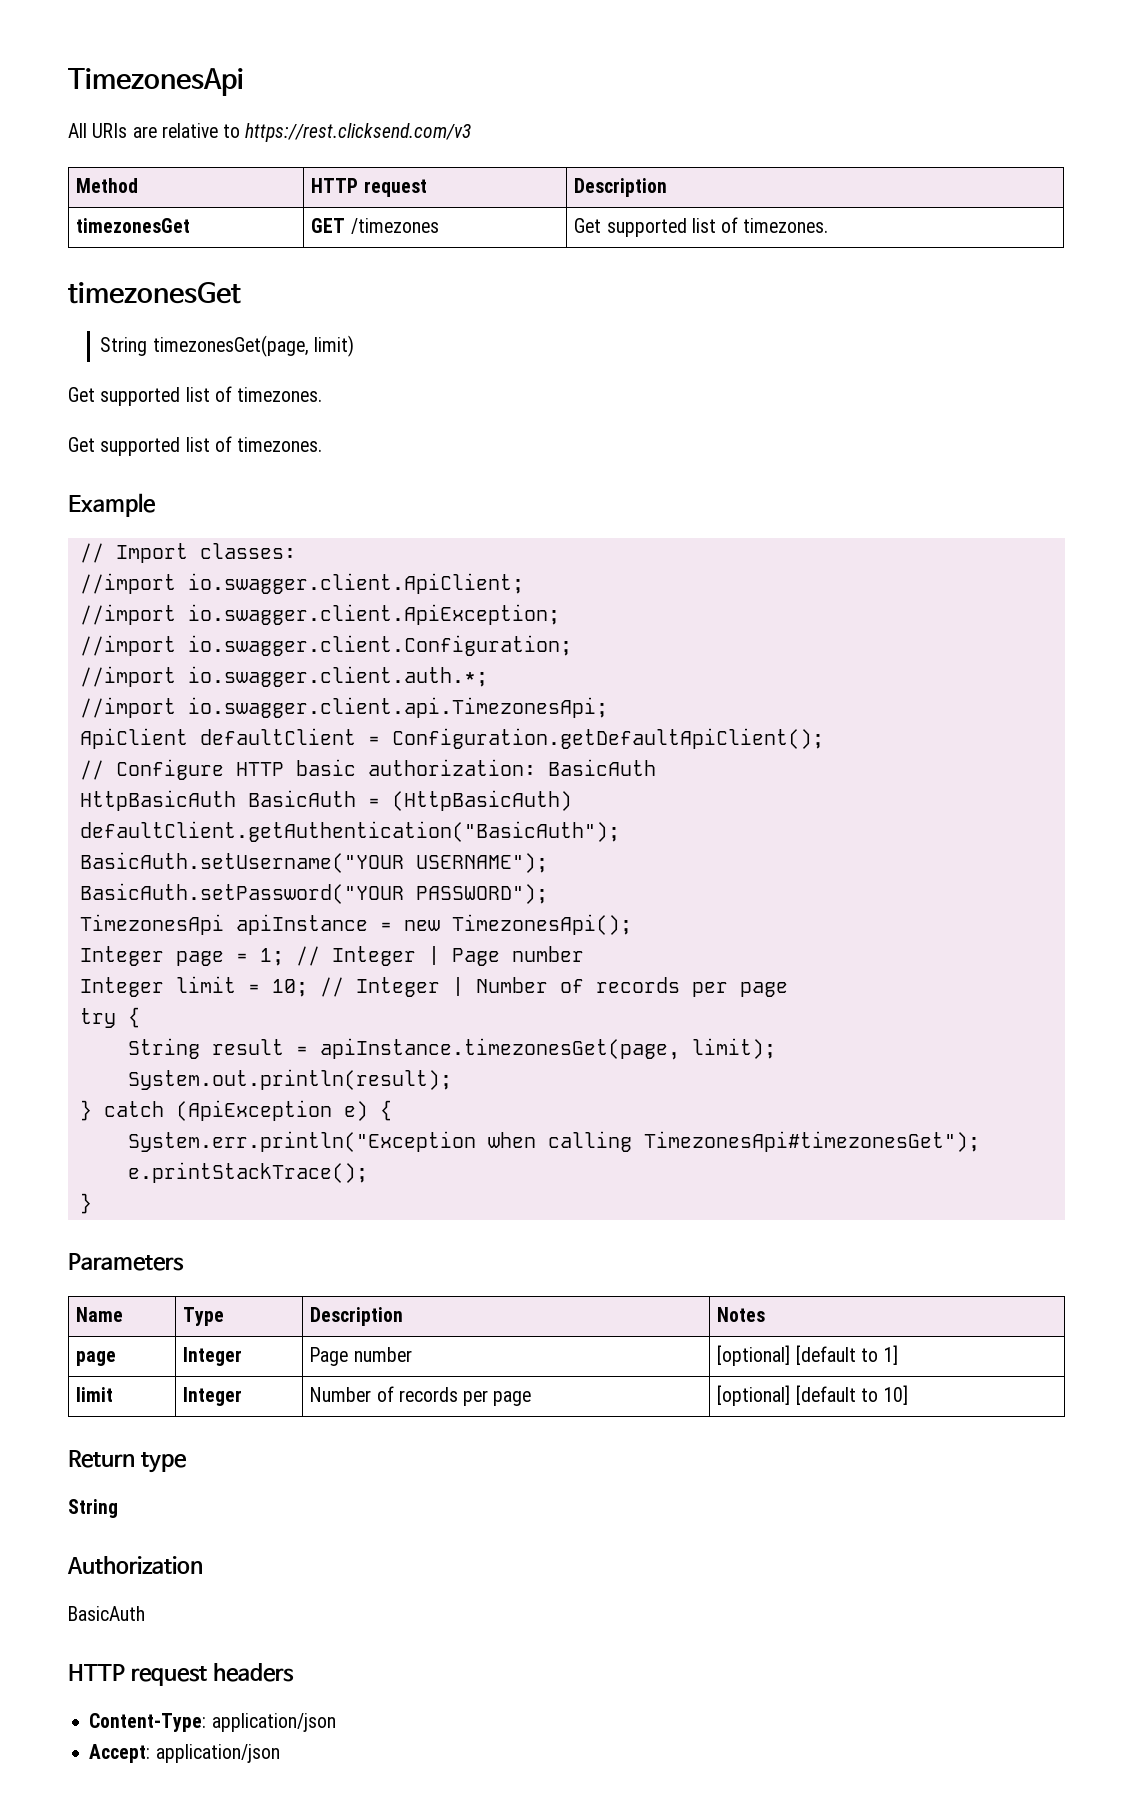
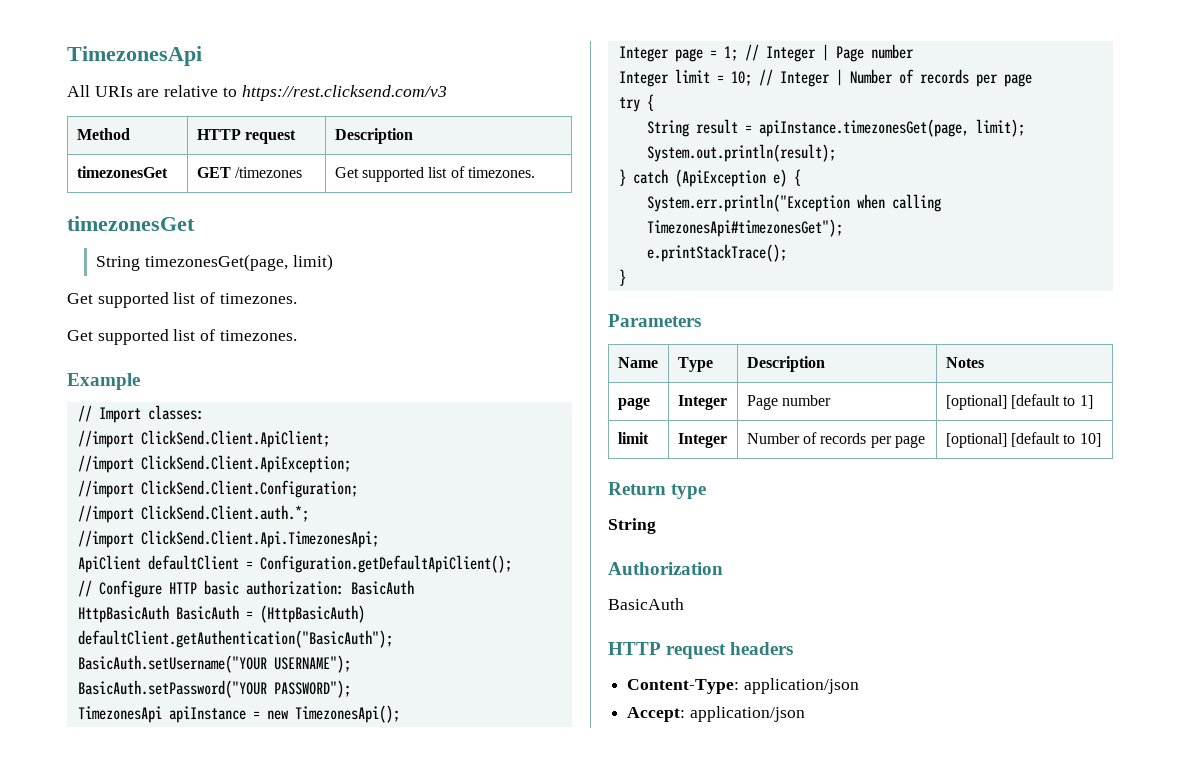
- //import io.swagger.client.ApiClient;
- //import io.swagger.client.ApiException;
- //import io.swagger.client.Configuration;
- //import io.swagger.client.auth.*;
- //import io.swagger.client.api.TimezonesApi;
+ //import ClickSend.Client.ApiClient;
+ //import ClickSend.Client.ApiException;
+ //import ClickSend.Client.Configuration;
+ //import ClickSend.Client.auth.*;
+ //import ClickSend.Client.Api.TimezonesApi;

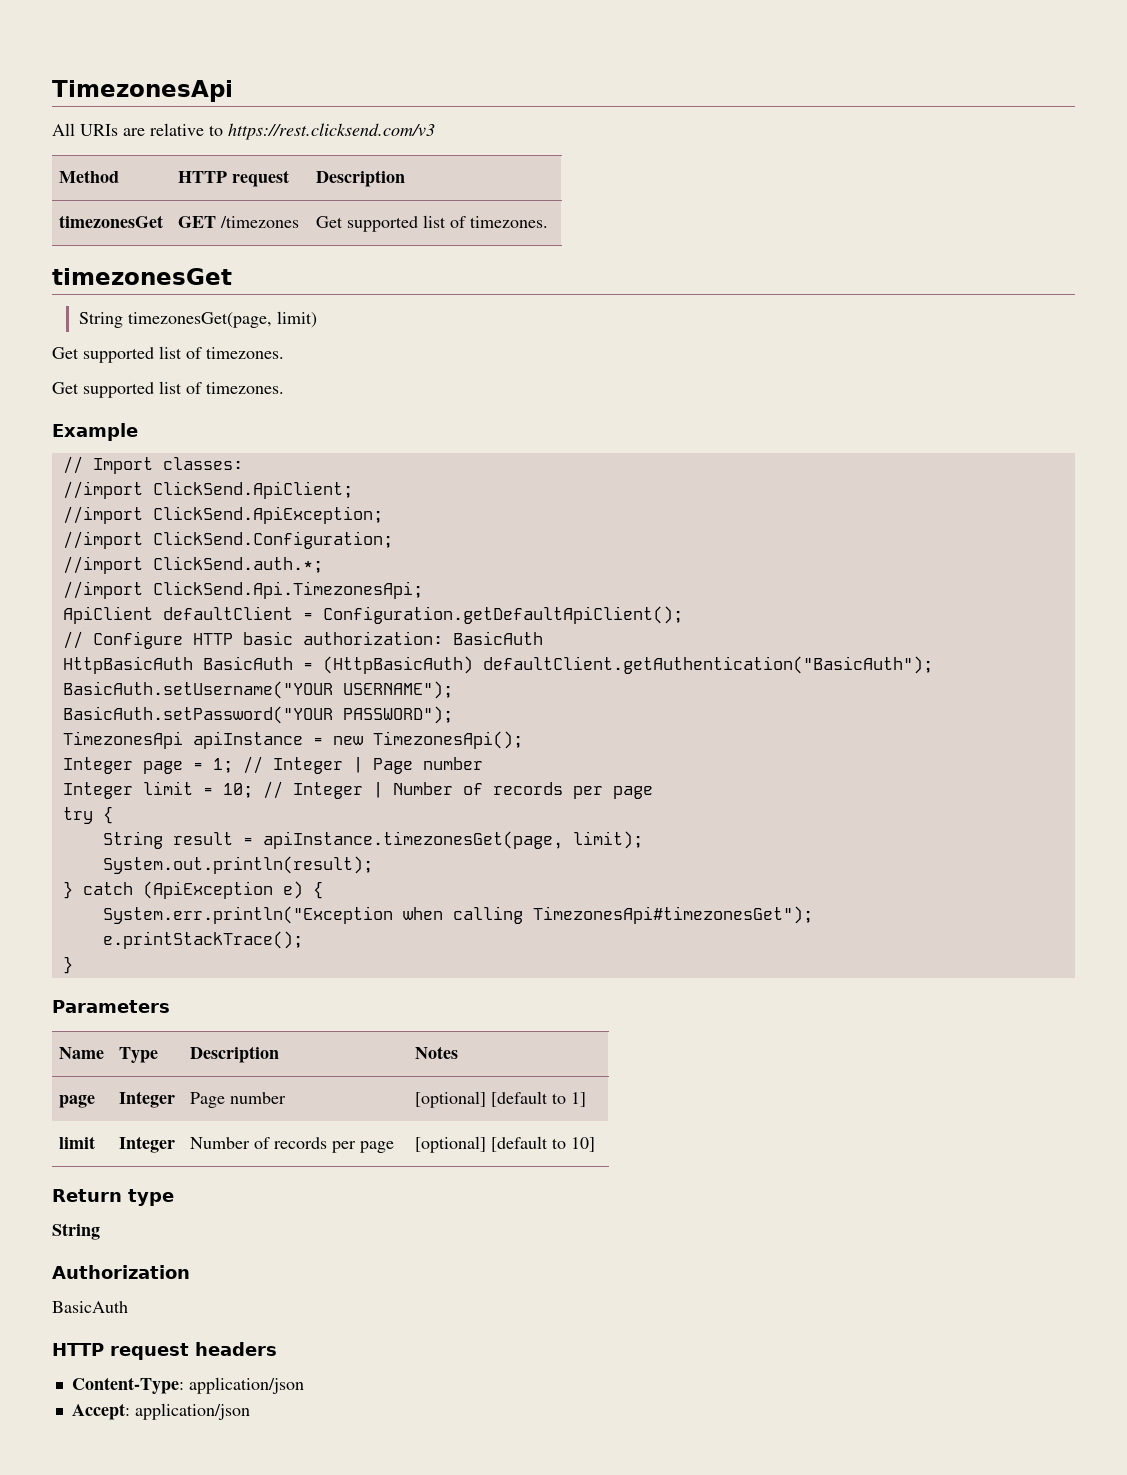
- //import ClickSend.Client.ApiClient;
- //import ClickSend.Client.ApiException;
- //import ClickSend.Client.Configuration;
- //import ClickSend.Client.auth.*;
- //import ClickSend.Client.Api.TimezonesApi;
+ //import ClickSend.ApiClient;
+ //import ClickSend.ApiException;
+ //import ClickSend.Configuration;
+ //import ClickSend.auth.*;
+ //import ClickSend.Api.TimezonesApi;

